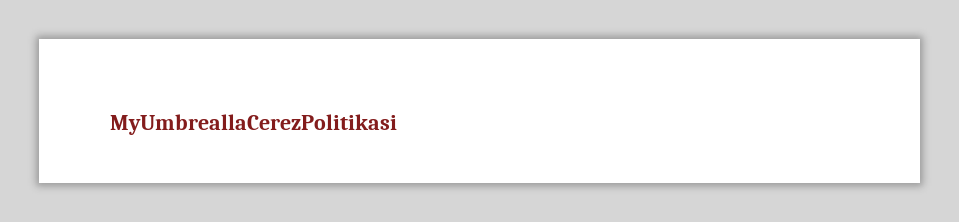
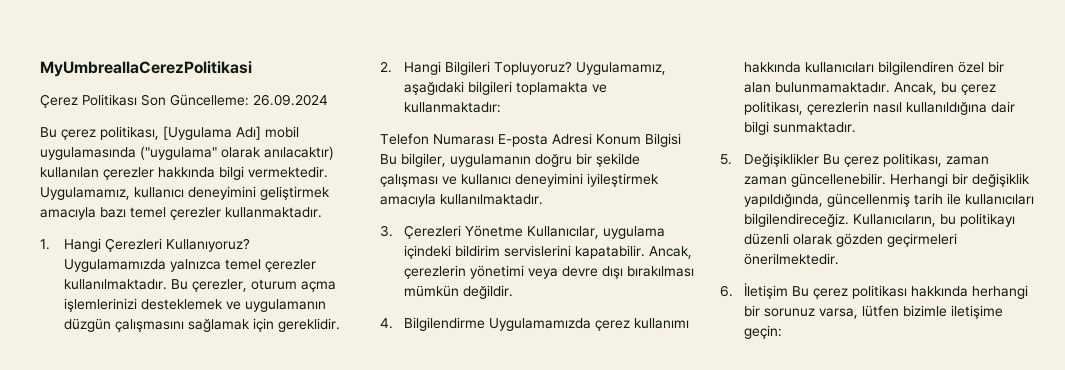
+ Çerez Politikası Son Güncelleme: 26.09.2024
+ Bu çerez politikası, [Uygulama Adı] mobil uygulamasında ("uygulama" olarak anılacaktır) kullanılan çerezler hakkında bilgi vermektedir. Uygulamamız, kullanıcı deneyimini geliştirmek amacıyla bazı temel çerezler kullanmaktadır.
+ 1. Hangi Çerezleri Kullanıyoruz? Uygulamamızda yalnızca temel çerezler kullanılmaktadır. Bu çerezler, oturum açma işlemlerinizi desteklemek ve uygulamanın düzgün çalışmasını sağlamak için gereklidir.
+ 2. Hangi Bilgileri Topluyoruz? Uygulamamız, aşağıdaki bilgileri toplamakta ve kullanmaktadır:
+ Telefon Numarası E-posta Adresi Konum Bilgisi Bu bilgiler, uygulamanın doğru bir şekilde çalışması ve kullanıcı deneyimini iyileştirmek amacıyla kullanılmaktadır.
+ 3. Çerezleri Yönetme Kullanıcılar, uygulama içindeki bildirim servislerini kapatabilir. Ancak, çerezlerin yönetimi veya devre dışı bırakılması mümkün değildir.
+ 4. Bilgilendirme Uygulamamızda çerez kullanımı hakkında kullanıcıları bilgilendiren özel bir alan bulunmamaktadır. Ancak, bu çerez politikası, çerezlerin nasıl kullanıldığına dair bilgi sunmaktadır.
+ 5. Değişiklikler Bu çerez politikası, zaman zaman güncellenebilir. Herhangi bir değişiklik yapıldığında, güncellenmiş tarih ile kullanıcıları bilgilendireceğiz. Kullanıcıların, bu politikayı düzenli olarak gözden geçirmeleri önerilmektedir.
+ 6. İletişim Bu çerez politikası hakkında herhangi bir sorunuz varsa, lütfen bizimle iletişime geçin:

